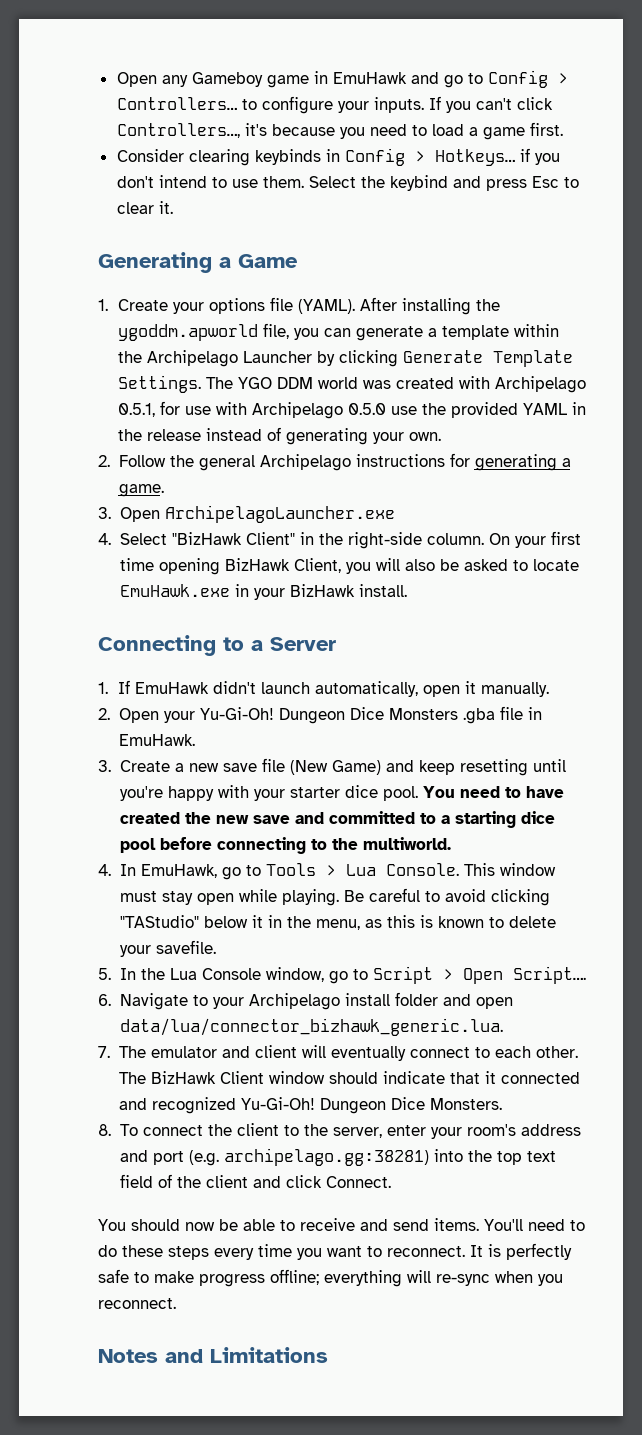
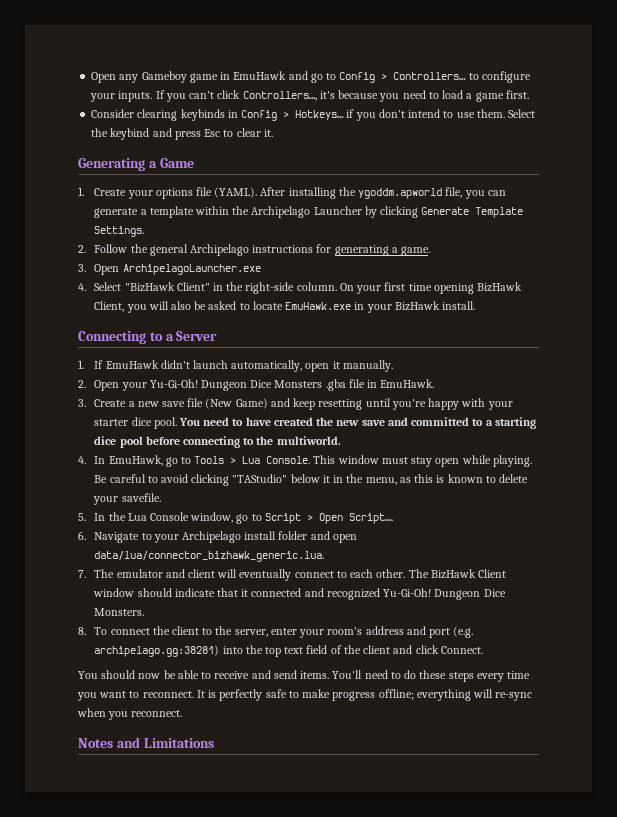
- The YGO DDM world was created with Archipelago 0.5.1, for use with Archipelago 0.5.0 use the provided YAML in the release instead of generating your own.

